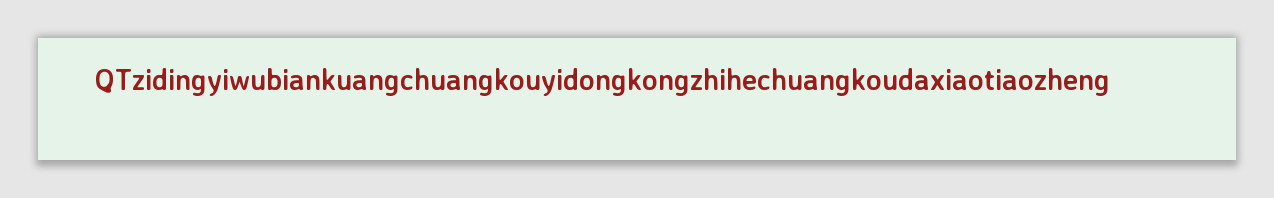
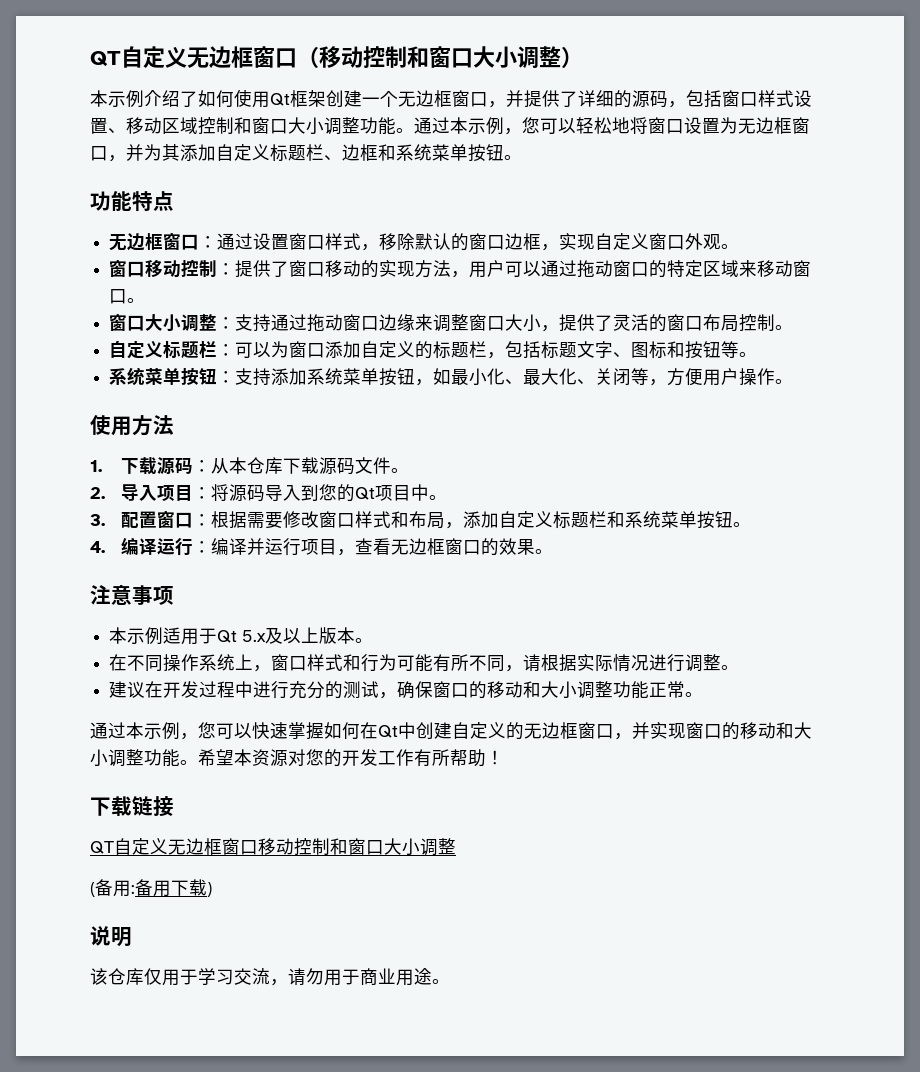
- QTzidingyiwubiankuangchuangkouyidongkongzhihechuangkoudaxiaotiaozheng
+ QT自定义无边框窗口（移动控制和窗口大小调整）
+ 本示例介绍了如何使用Qt框架创建一个无边框窗口，并提供了详细的源码，包括窗口样式设置、移动区域控制和窗口大小调整功能。通过本示例，您可以轻松地将窗口设置为无边框窗口，并为其添加自定义标题栏、边框和系统菜单按钮。
+ 功能特点
+ 无边框窗口：通过设置窗口样式，移除默认的窗口边框，实现自定义窗口外观。
+ 窗口移动控制：提供了窗口移动的实现方法，用户可以通过拖动窗口的特定区域来移动窗口。
+ 窗口大小调整：支持通过拖动窗口边缘来调整窗口大小，提供了灵活的窗口布局控制。
+ 自定义标题栏：可以为窗口添加自定义的标题栏，包括标题文字、图标和按钮等。
+ 系统菜单按钮：支持添加系统菜单按钮，如最小化、最大化、关闭等，方便用户操作。
+ 使用方法
+ 1.下载源码：从本仓库下载源码文件。
+ 2.导入项目：将源码导入到您的Qt项目中。
+ 3.配置窗口：根据需要修改窗口样式和布局，添加自定义标题栏和系统菜单按钮。
+ 4.编译运行：编译并运行项目，查看无边框窗口的效果。
+ 注意事项
+ 本示例适用于Qt 5.x及以上版本。
+ 在不同操作系统上，窗口样式和行为可能有所不同，请根据实际情况进行调整。
+ 建议在开发过程中进行充分的测试，确保窗口的移动和大小调整功能正常。
+ 通过本示例，您可以快速掌握如何在Qt中创建自定义的无边框窗口，并实现窗口的移动和大小调整功能。希望本资源对您的开发工作有所帮助！
+ 下载链接
+ QT自定义无边框窗口移动控制和窗口大小调整
+ (备用:备用下载)
+ 说明
+ 该仓库仅用于学习交流，请勿用于商业用途。

